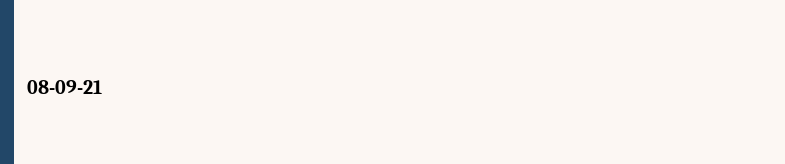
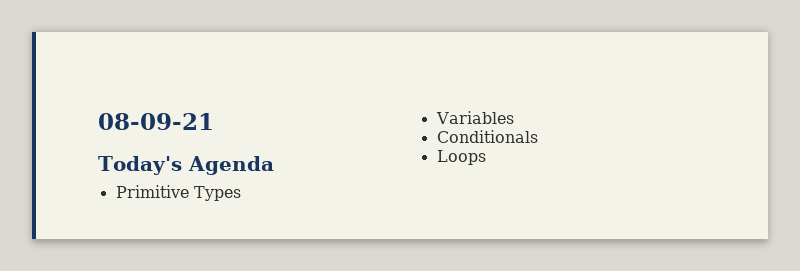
+ Today's Agenda
+ Primitive Types
+ Variables
+ Conditionals
+ Loops

